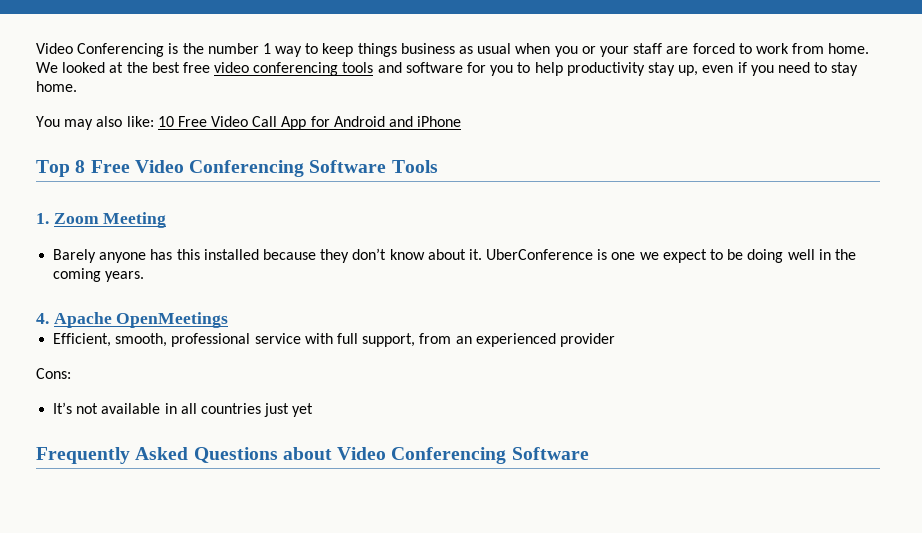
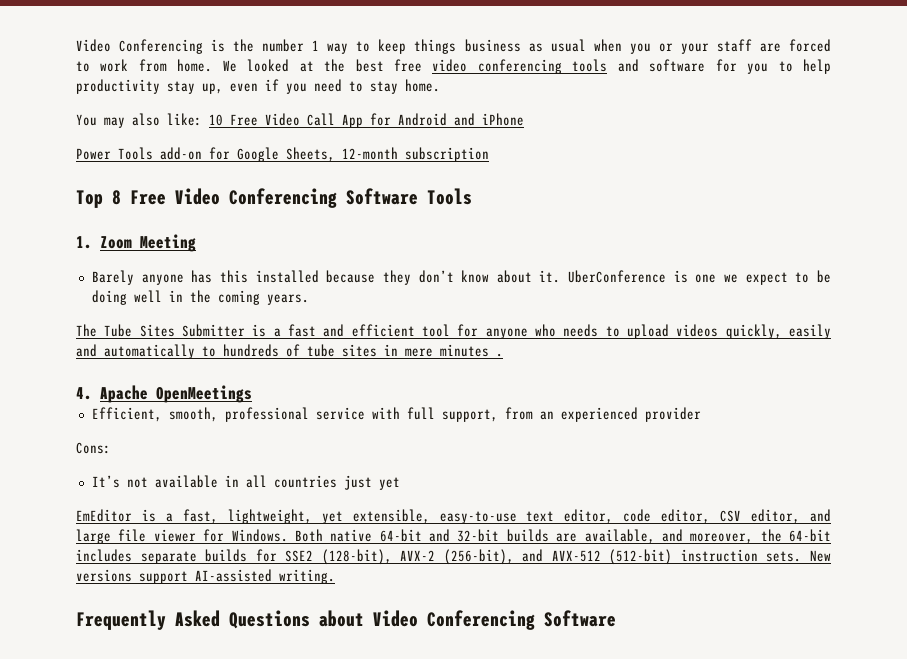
+ Power Tools add-on for Google Sheets, 12-month subscription
+ The Tube Sites Submitter is a fast and efficient tool for anyone who needs to upload videos quickly, easily and automatically to hundreds of tube sites in mere minutes .
+ EmEditor is a fast, lightweight, yet extensible, easy-to-use text editor, code editor, CSV editor, and large file viewer for Windows. Both native 64-bit and 32-bit builds are available, and moreover, the 64-bit includes separate builds for SSE2 (128-bit), AVX-2 (256-bit), and AVX-512 (512-bit) instruction sets. New versions support AI-assisted writing.

